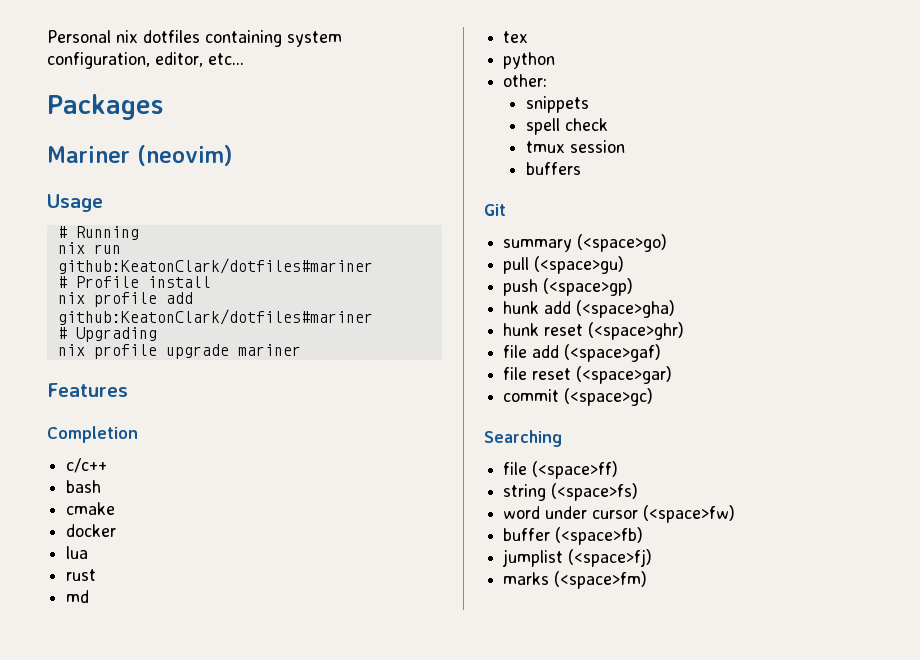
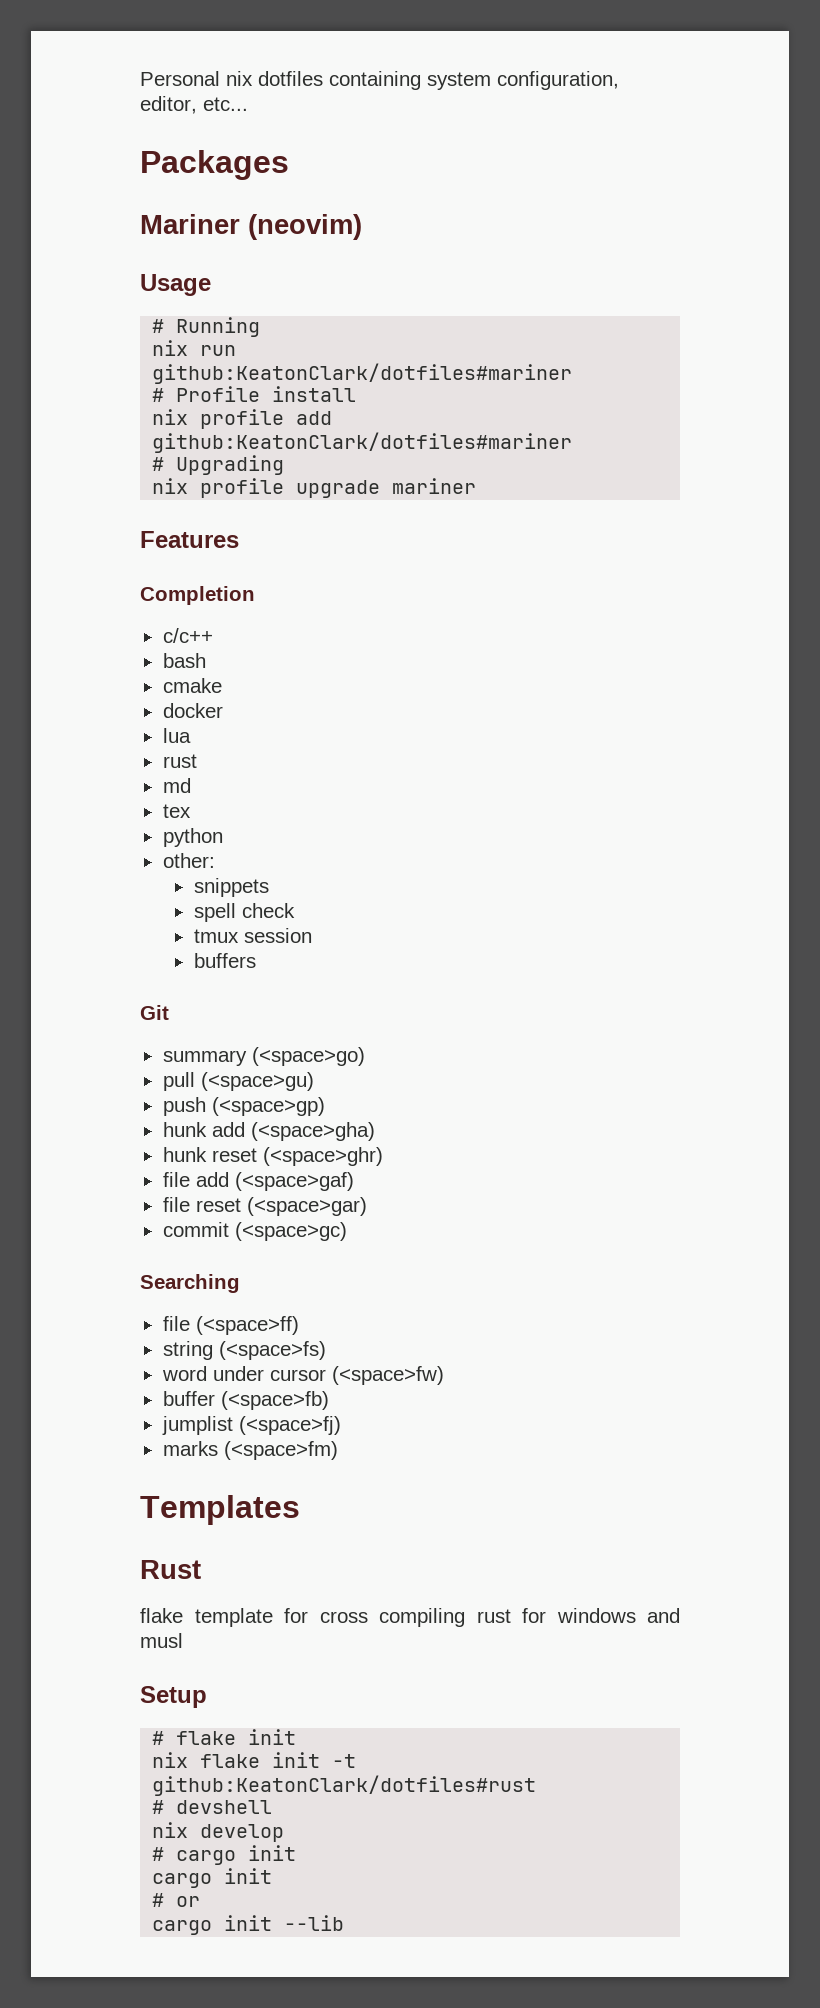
+ Templates
+ Rust
+ flake template for cross compiling rust for windows and musl
+ Setup
+ # flake init
+ nix flake init -t github:KeatonClark/dotfiles#rust
+ # devshell
+ nix develop
+ # cargo init
+ cargo init
+ # or
+ cargo init --lib

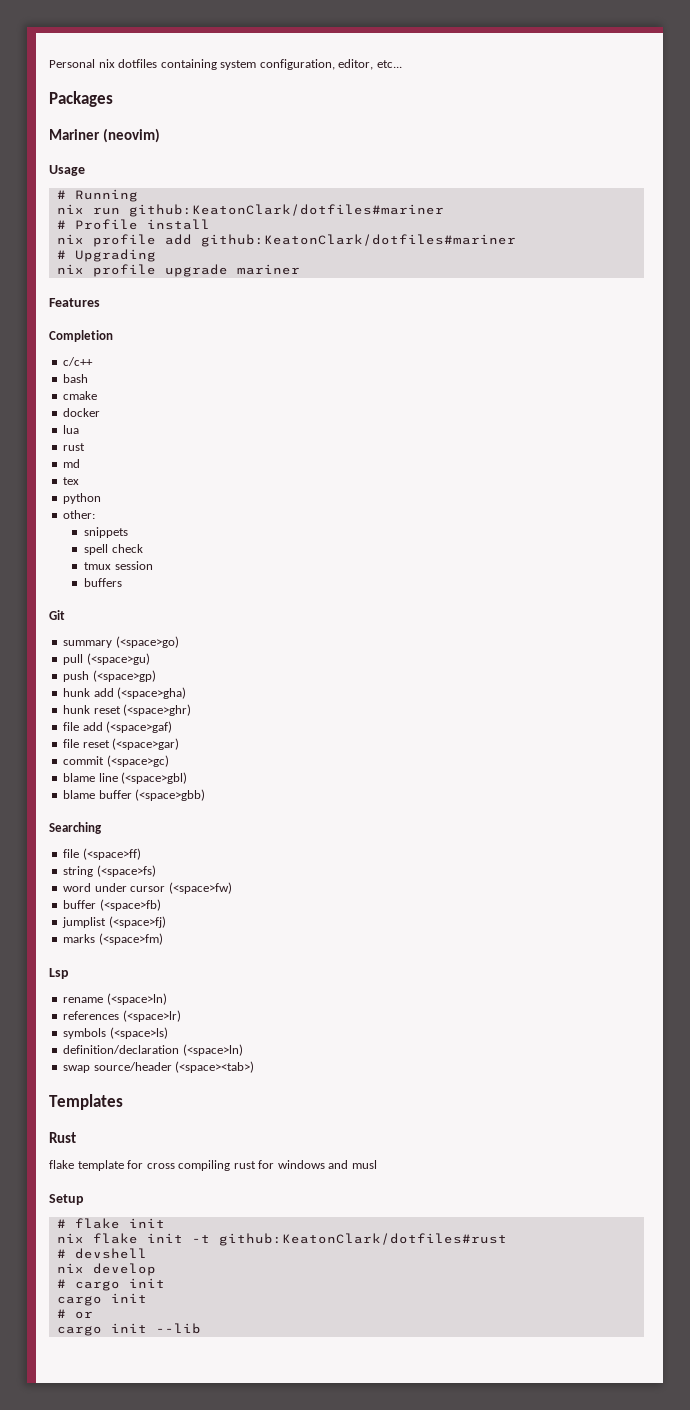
+ blame line (<space>gbl)
+ blame buffer (<space>gbb)
+ Lsp
+ rename (<space>ln)
+ references (<space>lr)
+ symbols (<space>ls)
+ definition/declaration (<space>ln)
+ swap source/header (<space><tab>)

